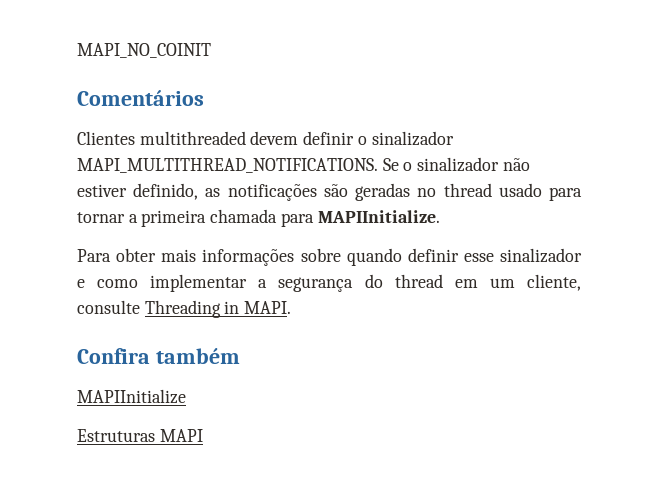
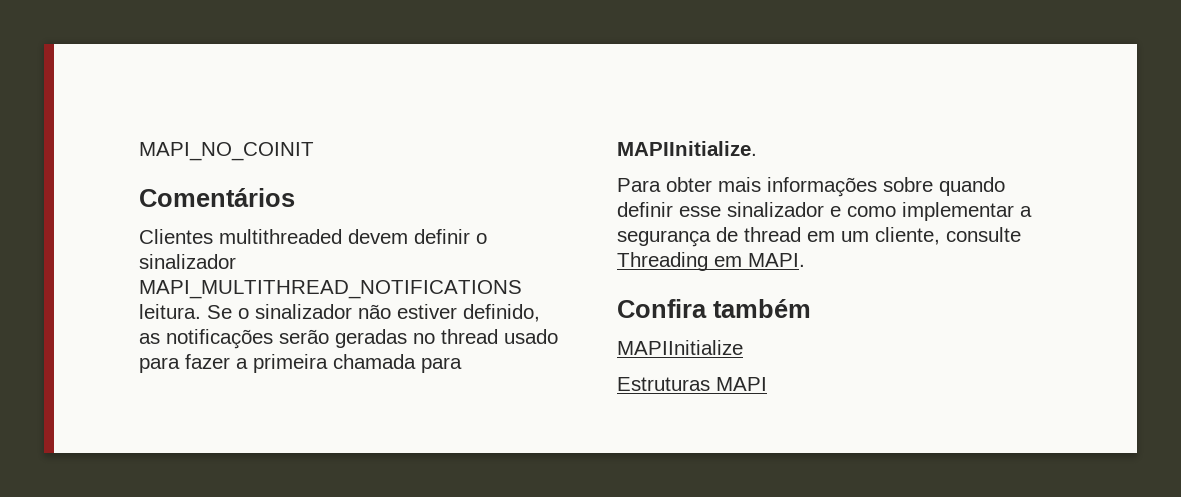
- Clientes multithreaded devem definir o sinalizador MAPI_MULTITHREAD_NOTIFICATIONS.
+ Clientes multithreaded devem definir o sinalizador MAPI_MULTITHREAD_NOTIFICATIONS leitura.
- Se o sinalizador não estiver definido, as notificações são geradas no thread usado para tornar a primeira chamada para MAPIInitialize.
+ Se o sinalizador não estiver definido, as notificações serão geradas no thread usado para fazer a primeira chamada para MAPIInitialize.
- Para obter mais informações sobre quando definir esse sinalizador e como implementar a segurança do thread em um cliente, consulte Threading in MAPI.
+ Para obter mais informações sobre quando definir esse sinalizador e como implementar a segurança de thread em um cliente, consulte Threading em MAPI.

